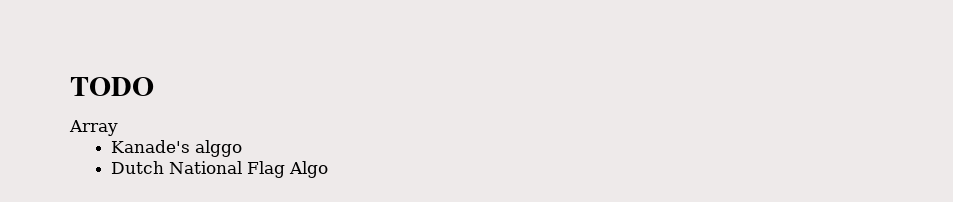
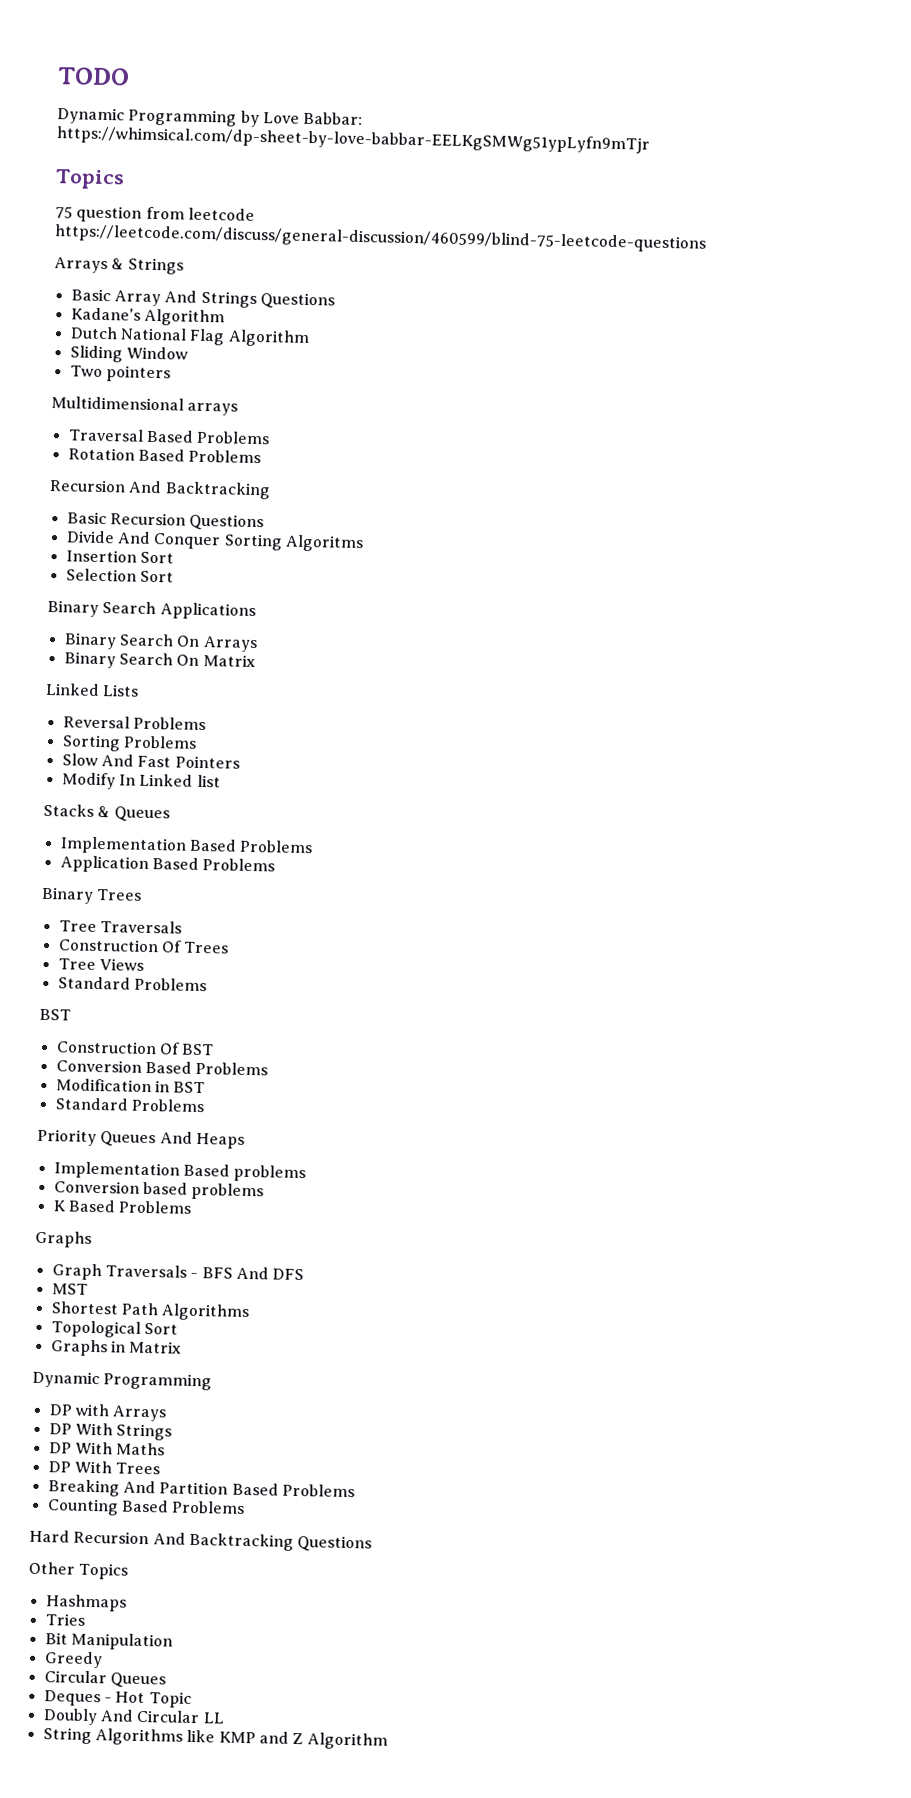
- Array
- Kanade's alggo
- Dutch National Flag Algo
+ Dynamic Programming by Love Babbar: https://whimsical.com/dp-sheet-by-love-babbar-EELKgSMWg51ypLyfn9mTjr
+ Topics
+ 75 question from leetcode https://leetcode.com/discuss/general-discussion/460599/blind-75-leetcode-questions
+ Arrays & Strings
+ Basic Array And Strings Questions
+ Kadane's Algorithm
+ Dutch National Flag Algorithm
+ Sliding Window
+ Two pointers
+ Multidimensional arrays
+ Traversal Based Problems
+ Rotation Based Problems
+ Recursion And Backtracking
+ Basic Recursion Questions
+ Divide And Conquer Sorting Algoritms
+ Insertion Sort
+ Selection Sort
+ Binary Search Applications
+ Binary Search On Arrays
+ Binary Search On Matrix
+ Linked Lists
+ Reversal Problems
+ Sorting Problems
+ Slow And Fast Pointers
+ Modify In Linked list
+ Stacks & Queues
+ Implementation Based Problems
+ Application Based Problems
+ Binary Trees
+ Tree Traversals
+ Construction Of Trees
+ Tree Views
+ Standard Problems
+ BST
+ Construction Of BST
+ Conversion Based Problems
+ Modification in BST
+ Standard Problems
+ Priority Queues And Heaps
+ Implementation Based problems
+ Conversion based problems
+ K Based Problems
+ Graphs
+ Graph Traversals - BFS And DFS
+ MST
+ Shortest Path Algorithms
+ Topological Sort
+ Graphs in Matrix
+ Dynamic Programming
+ DP with Arrays
+ DP With Strings
+ DP With Maths
+ DP With Trees
+ Breaking And Partition Based Problems
+ Counting Based Problems
+ Hard Recursion And Backtracking Questions
+ Other Topics
+ Hashmaps
+ Tries
+ Bit Manipulation
+ Greedy
+ Circular Queues
+ Deques - Hot Topic
+ Doubly And Circular LL
+ String Algorithms like KMP and Z Algorithm

